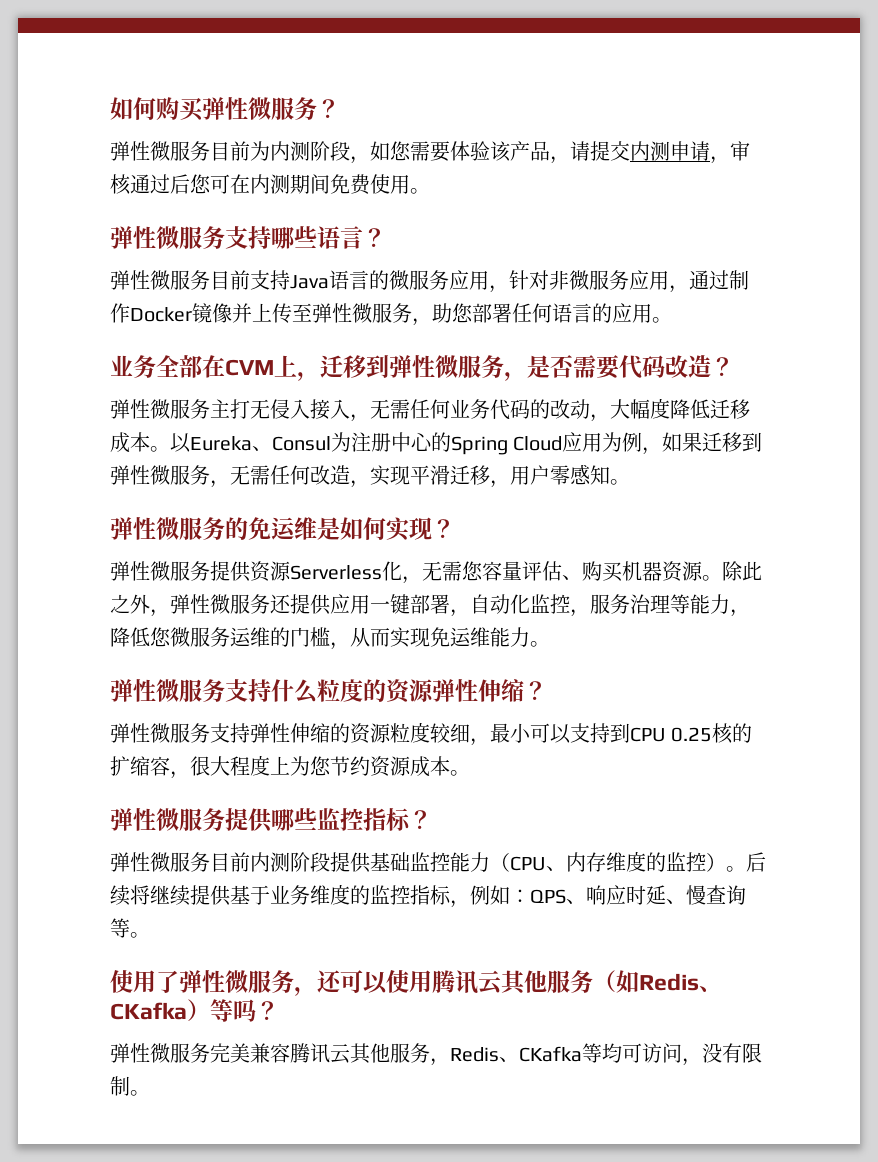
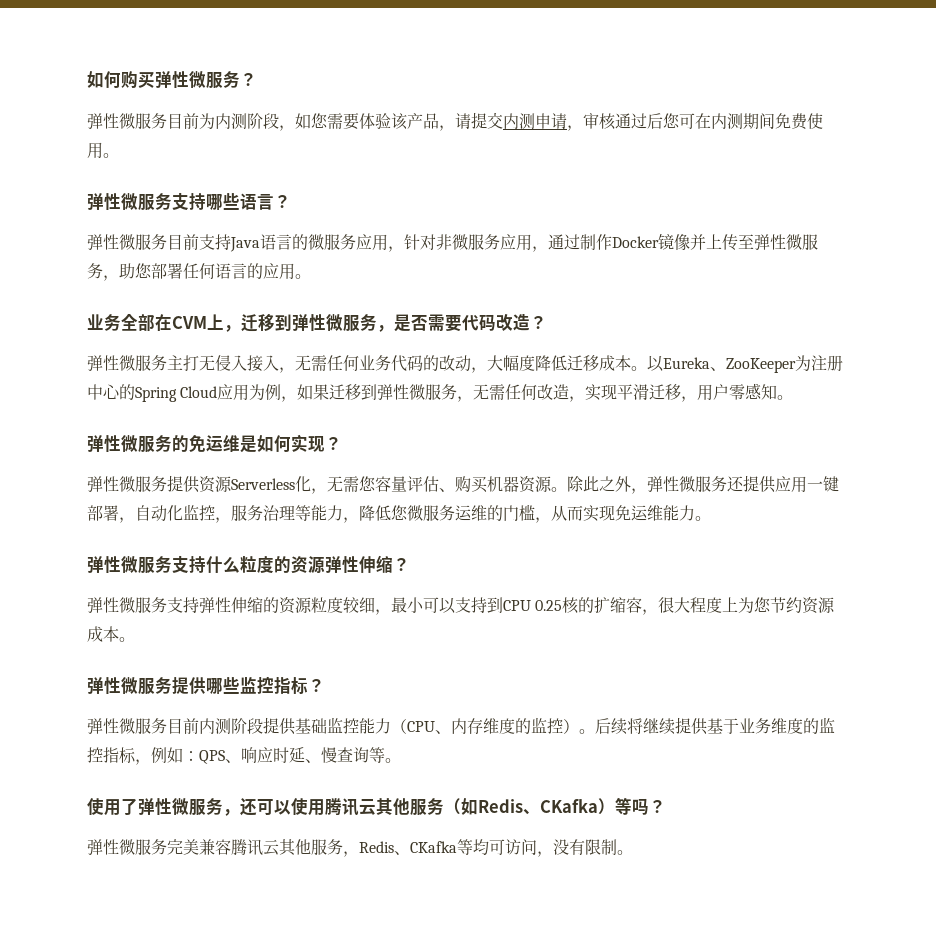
- 以Eureka、Consul为注册中心的Spring Cloud应用为例，如果迁移到弹性微服务，无需任何改造，实现平滑迁移，用户零感知。
+ 以Eureka、ZooKeeper为注册中心的Spring Cloud应用为例，如果迁移到弹性微服务，无需任何改造，实现平滑迁移，用户零感知。

